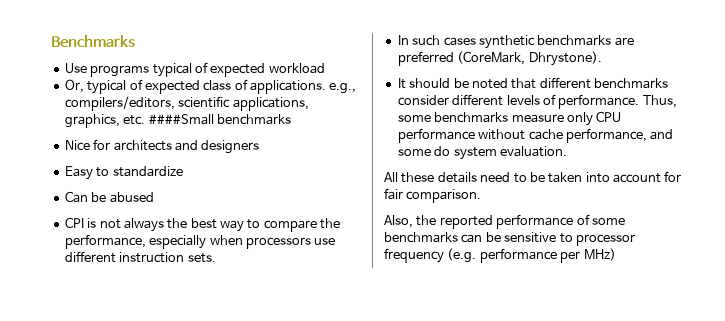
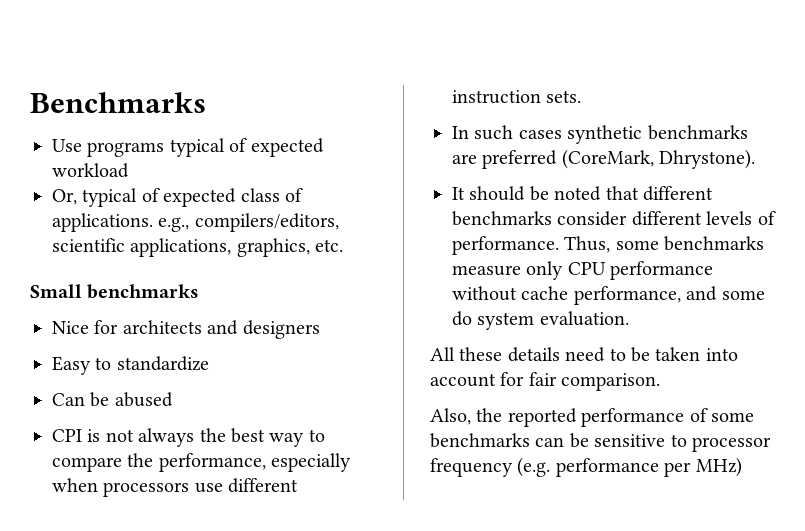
- Or, typical of expected class of applications. e.g., compilers/editors, scientific applications, graphics, etc. ####Small benchmarks
+ Or, typical of expected class of applications. e.g., compilers/editors, scientific applications, graphics, etc.
+ Small benchmarks

